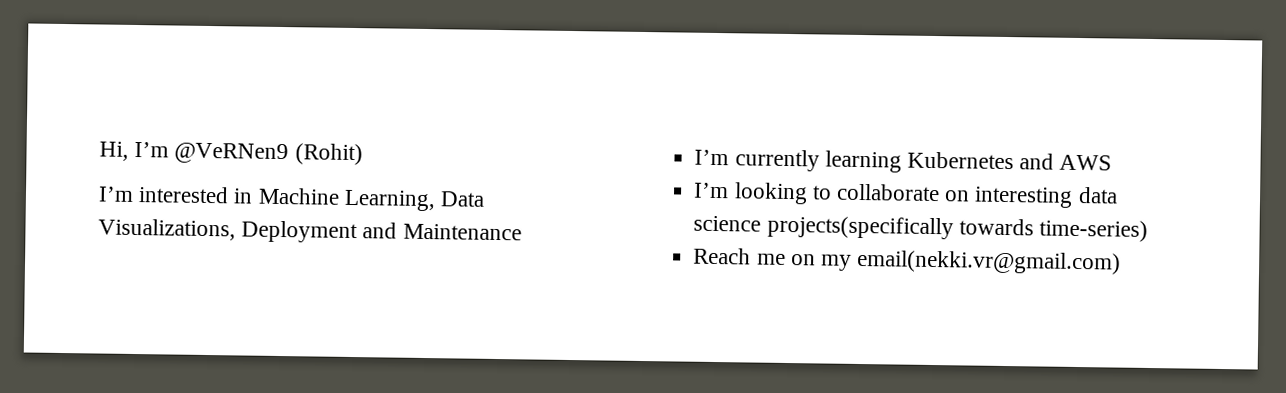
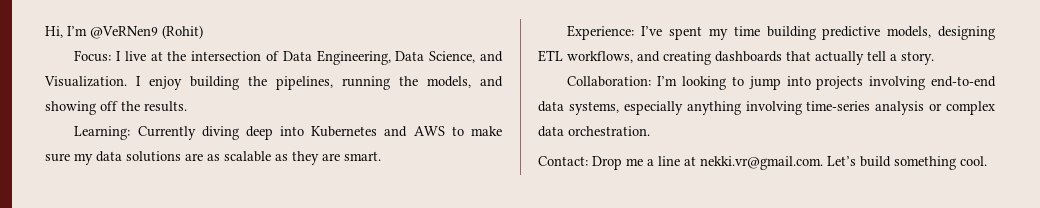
- I’m interested in Machine Learning, Data Visualizations, Deployment and Maintenance
- I’m currently learning Kubernetes and AWS
- I’m looking to collaborate on interesting data science projects(specifically towards time-series)
- Reach me on my email(nekki.vr@gmail.com)
+ Focus: I live at the intersection of Data Engineering, Data Science, and Visualization. I enjoy building the pipelines, running the models, and showing off the results.
+ Learning: Currently diving deep into Kubernetes and AWS to make sure my data solutions are as scalable as they are smart.
+ Experience: I’ve spent my time building predictive models, designing ETL workflows, and creating dashboards that actually tell a story.
+ Collaboration: I’m looking to jump into projects involving end-to-end data systems, especially anything involving time-series analysis or complex data orchestration.
+ Contact: Drop me a line at nekki.vr@gmail.com. Let’s build something cool.

